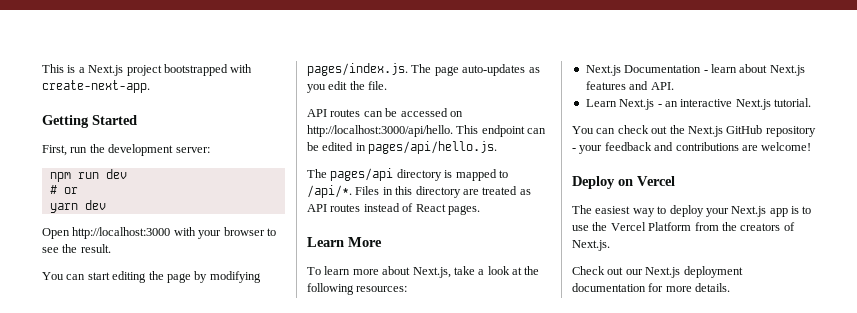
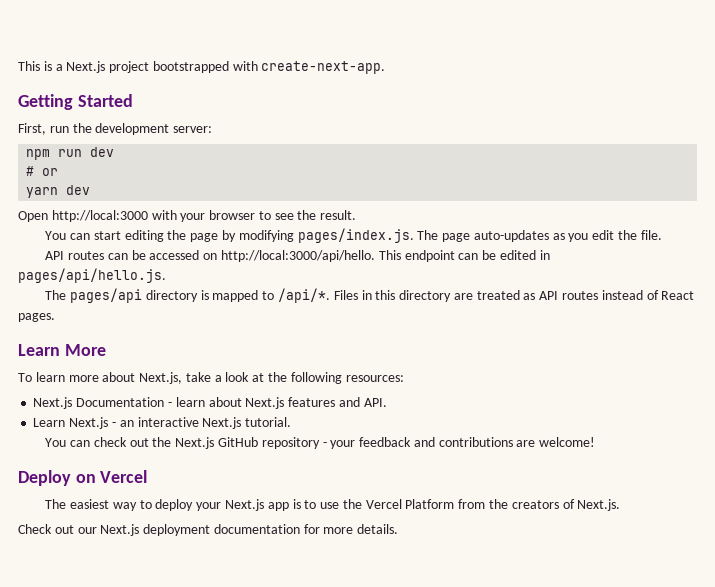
- Open http://localhost:3000 with your browser to see the result.
+ Open http://local:3000 with your browser to see the result.
- API routes can be accessed on http://localhost:3000/api/hello.
+ API routes can be accessed on http://local:3000/api/hello.

